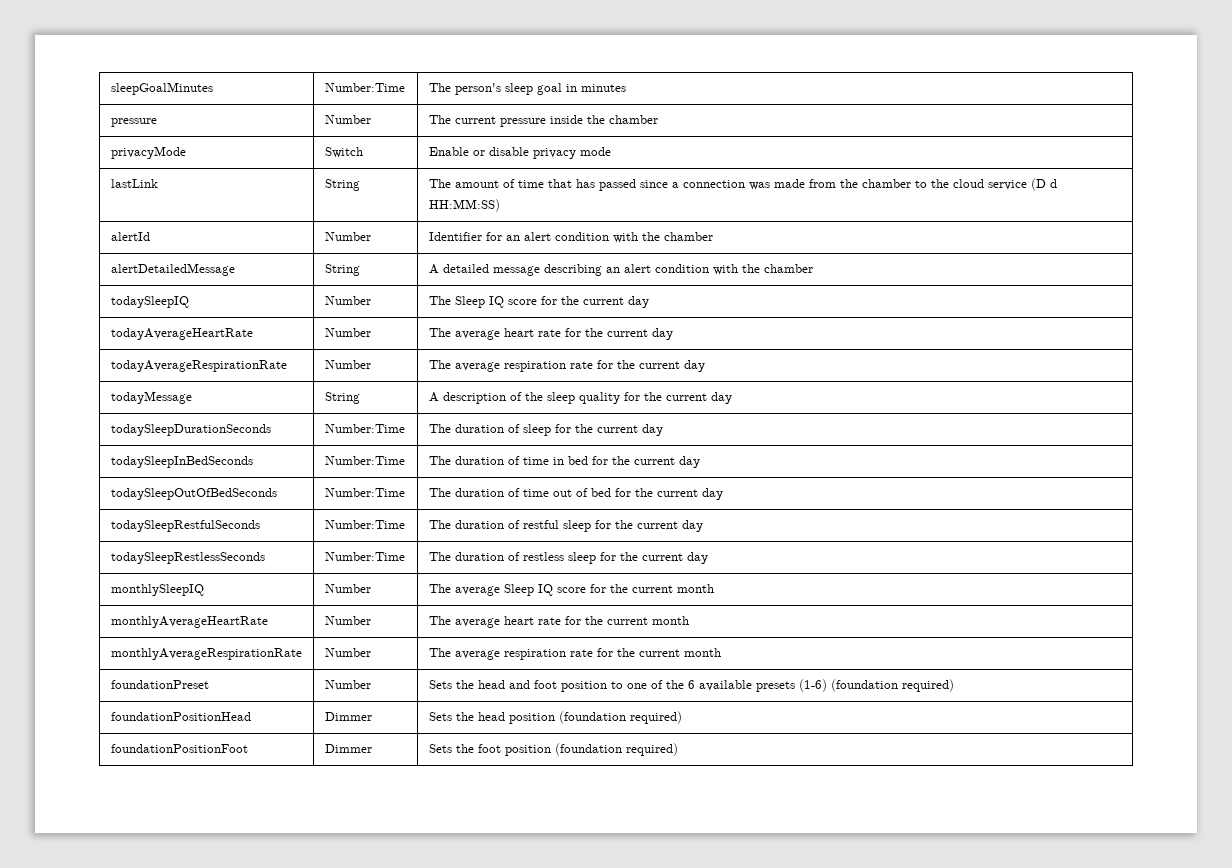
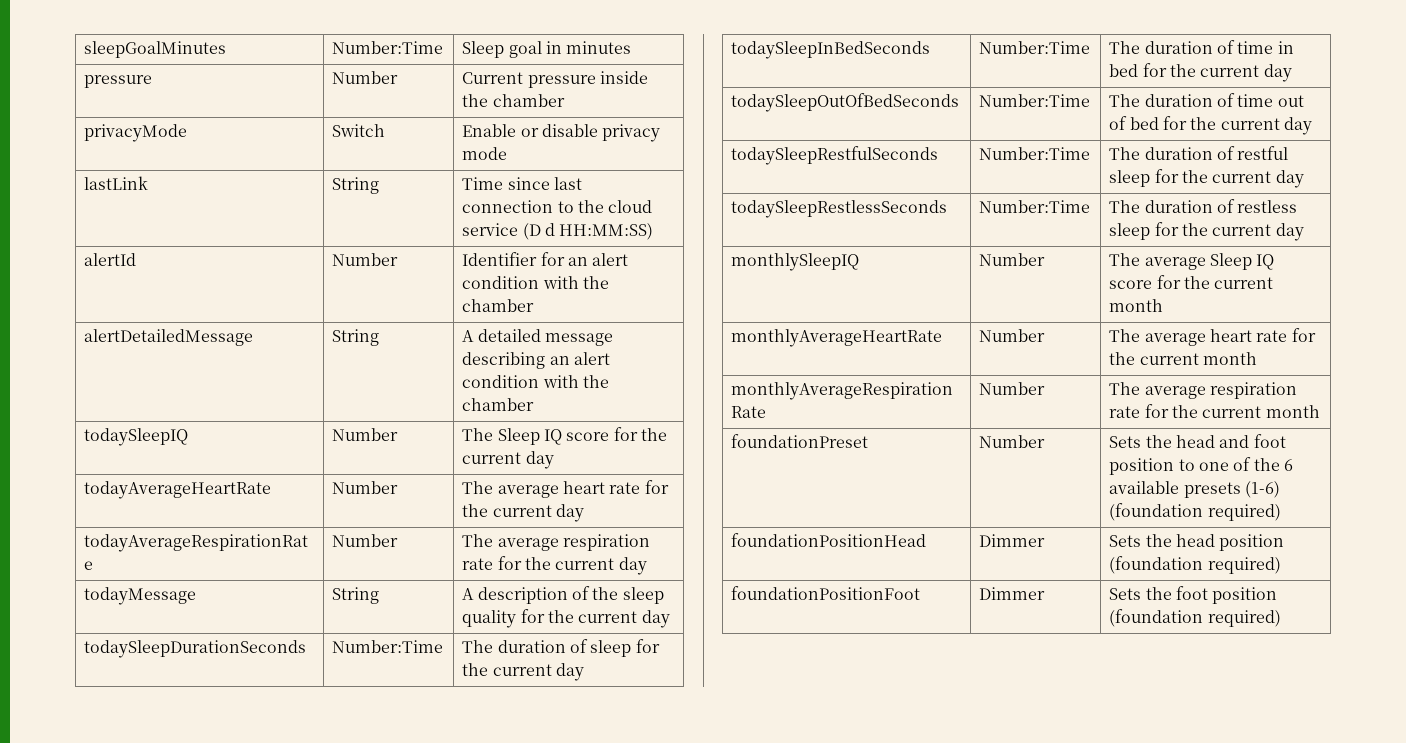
- sleepGoalMinutes | Number:Time | The person's sleep goal in minutes
+ sleepGoalMinutes | Number:Time | Sleep goal in minutes
- pressure | Number | The current pressure inside the chamber
+ pressure | Number | Current pressure inside the chamber
- lastLink | String | The amount of time that has passed since a connection was made from the chamber to the cloud service (D d HH:MM:SS)
+ lastLink | String | Time since last connection to the cloud service (D d HH:MM:SS)

